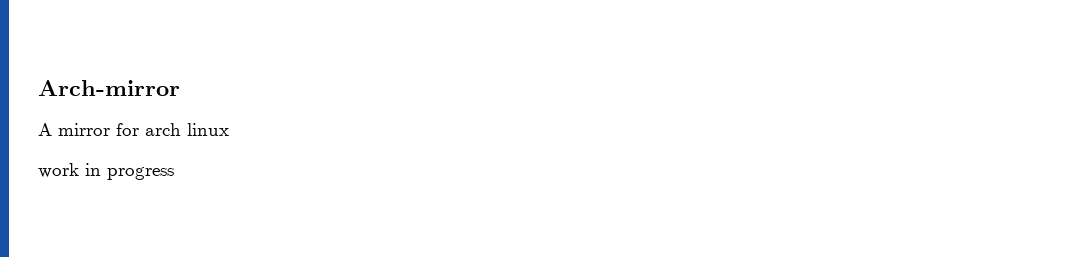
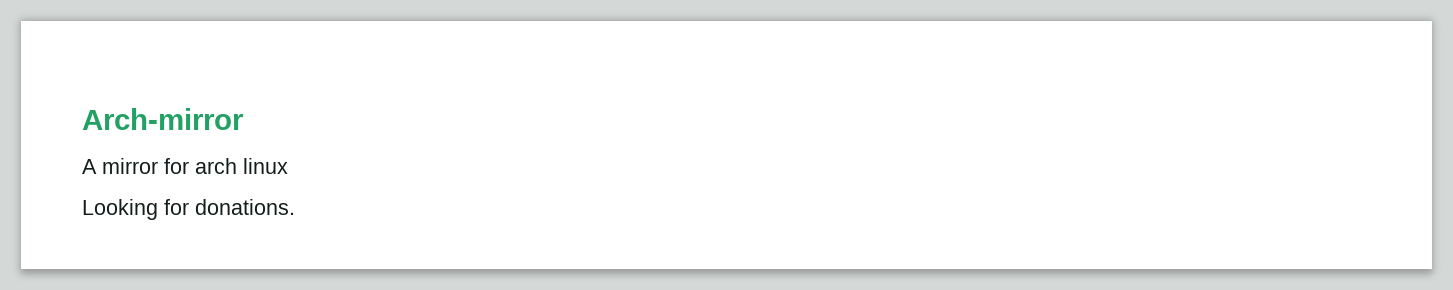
- work in progress
+ Looking for donations.

